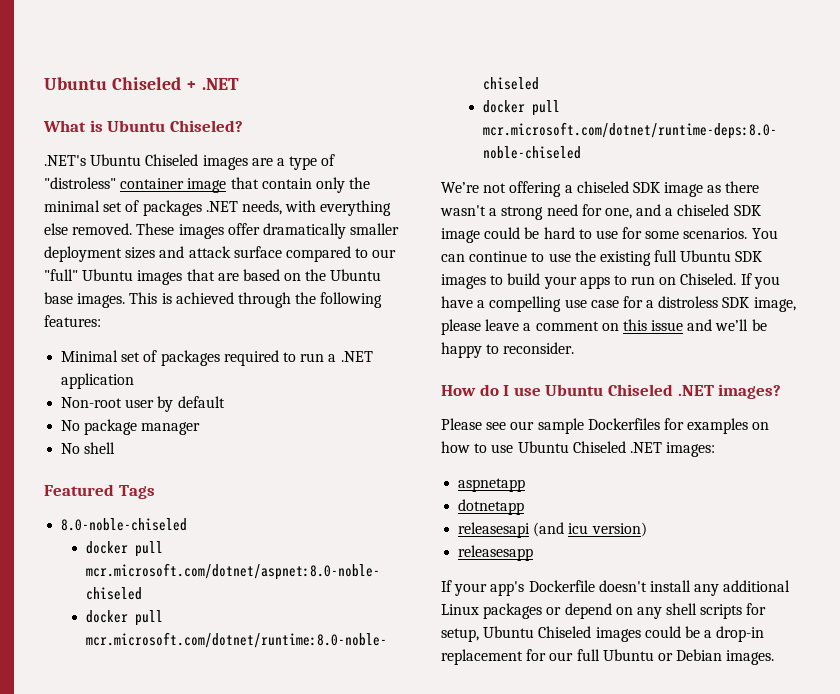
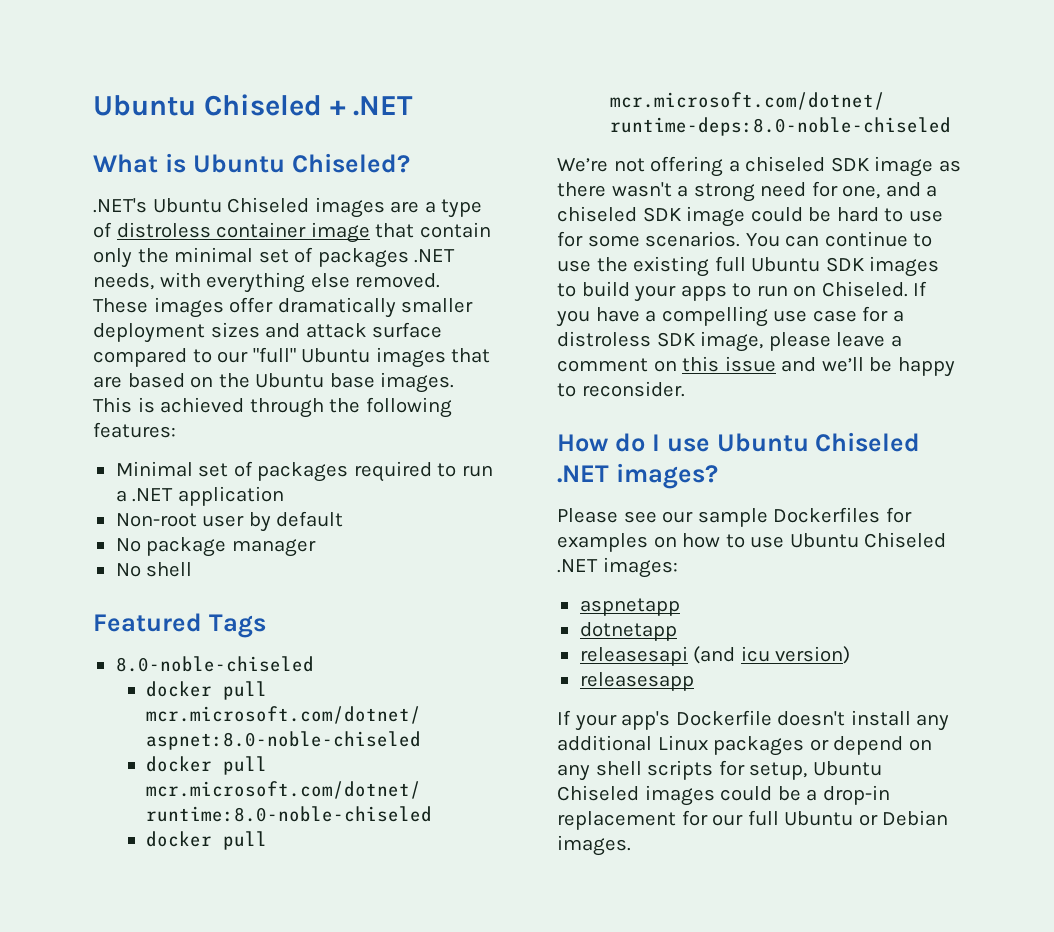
- .NET's Ubuntu Chiseled images are a type of "distroless" container image that contain only the minimal set of packages .NET needs, with everything else removed.
+ .NET's Ubuntu Chiseled images are a type of distroless container image that contain only the minimal set of packages .NET needs, with everything else removed.

